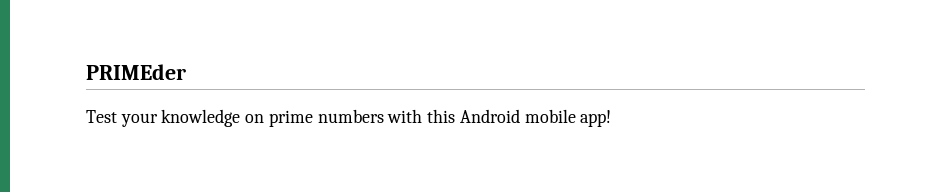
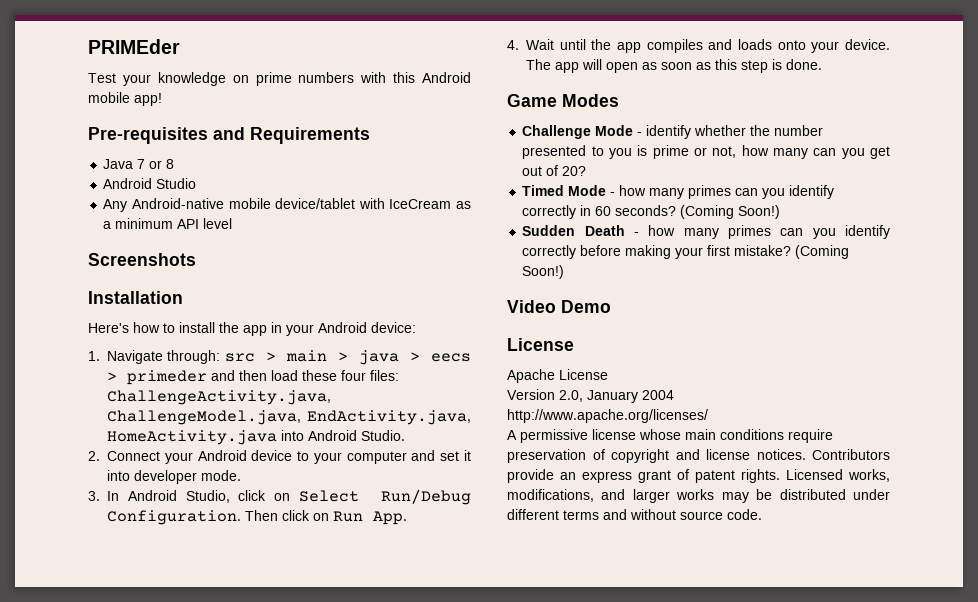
+ Pre-requisites and Requirements
+ Java 7 or 8
+ Android Studio
+ Any Android-native mobile device/tablet with IceCream as a minimum API level
+ Screenshots
+ Installation
+ Here's how to install the app in your Android device:
+ 1. Navigate through: src > main > java > eecs > primeder and then load these four files: ChallengeActivity.java, ChallengeModel.java, EndActivity.java, HomeActivity.java into Android Studio.
+ 2. Connect your Android device to your computer and set it into developer mode.
+ 3. In Android Studio, click on Select Run/Debug Configuration. Then click on Run App.
+ 4. Wait until the app compiles and loads onto your device. The app will open as soon as this step is done.
+ Game Modes
+ Challenge Mode - identify whether the number presented to you is prime or not, how many can you get out of 20?
+ Timed Mode - how many primes can you identify correctly in 60 seconds? (Coming Soon!)
+ Sudden Death - how many primes can you identify correctly before making your first mistake? (Coming Soon!)
+ Video Demo
+ License
+ Apache License
+ Version 2.0, January 2004
+ http://www.apache.org/licenses/
+ A permissive license whose main conditions require preservation of copyright and license notices. Contributors provide an express grant of patent rights. Licensed works, modifications, and larger works may be distributed under different terms and without source code.

